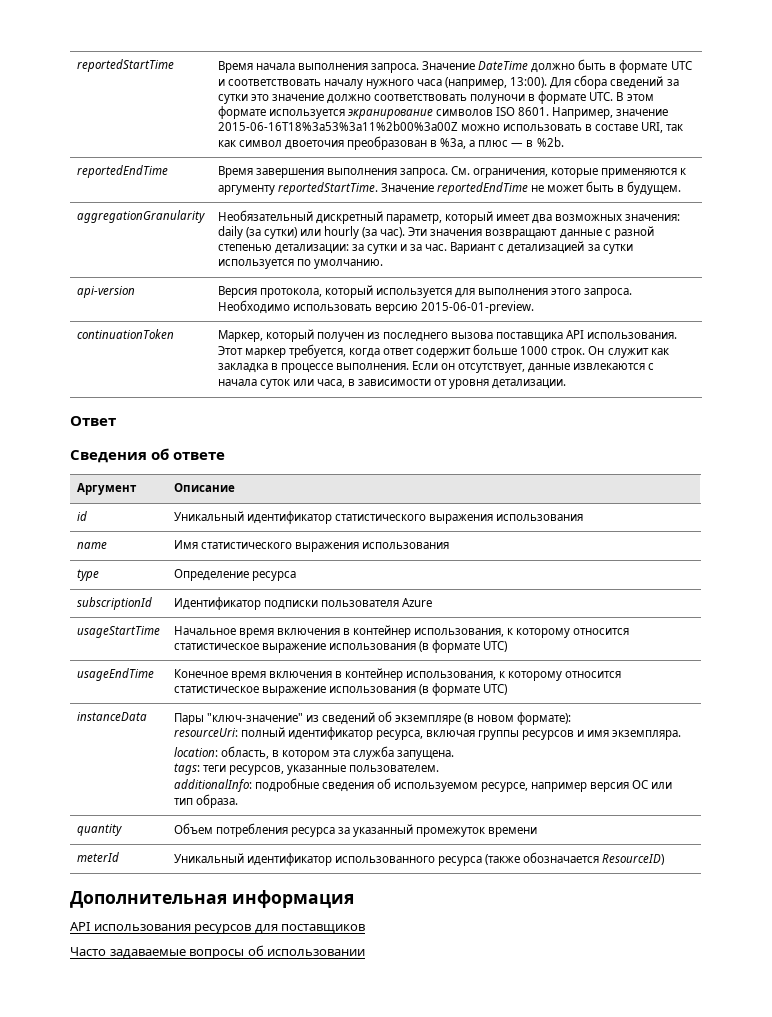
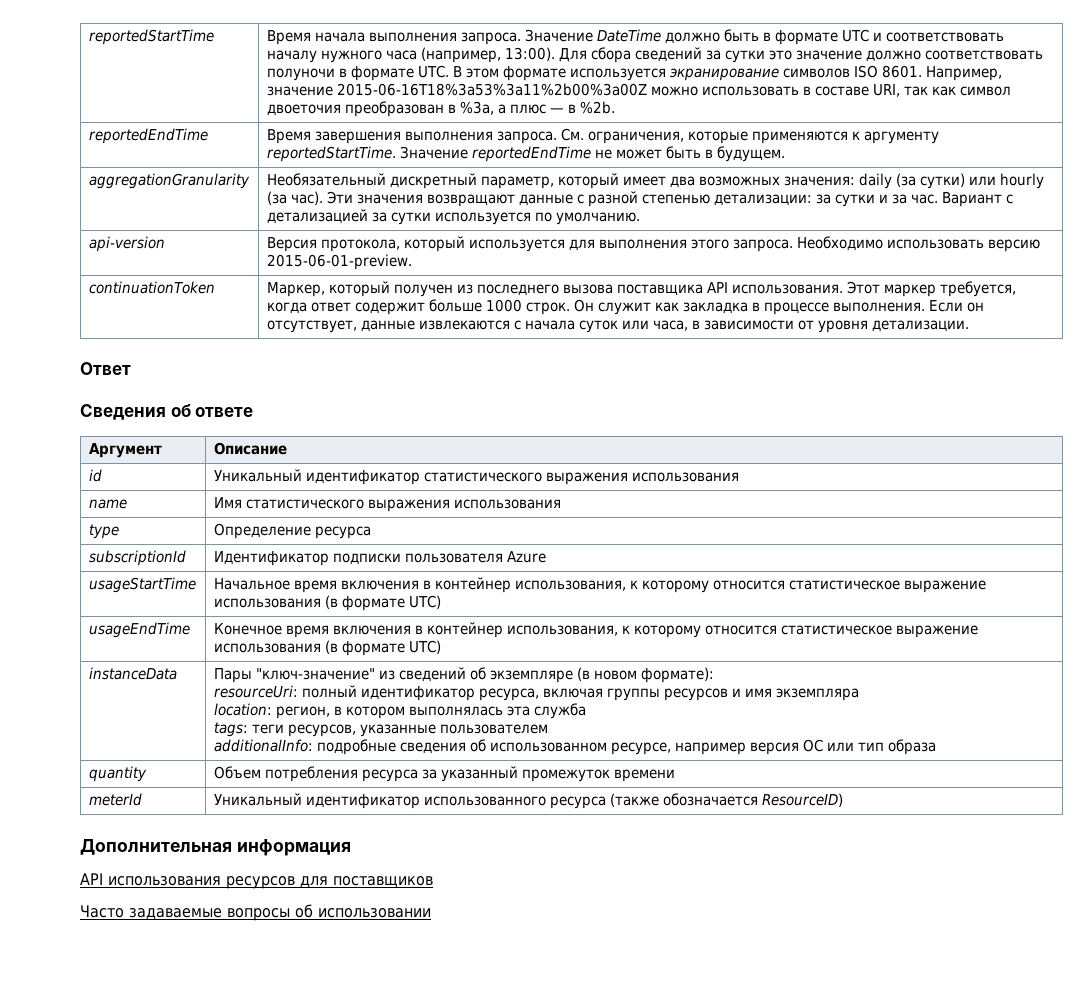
- resourceUri: полный идентификатор ресурса, включая группы ресурсов и имя экземпляра.
+ resourceUri: полный идентификатор ресурса, включая группы ресурсов и имя экземпляра
- location: область, в котором эта служба запущена.
+ location: регион, в котором выполнялась эта служба
- tags: теги ресурсов, указанные пользователем.
+ tags: теги ресурсов, указанные пользователем
- additionalInfo: подробные сведения об используемом ресурсе, например версия ОС или тип образа.
+ additionalInfo: подробные сведения об использованном ресурсе, например версия ОС или тип образа

